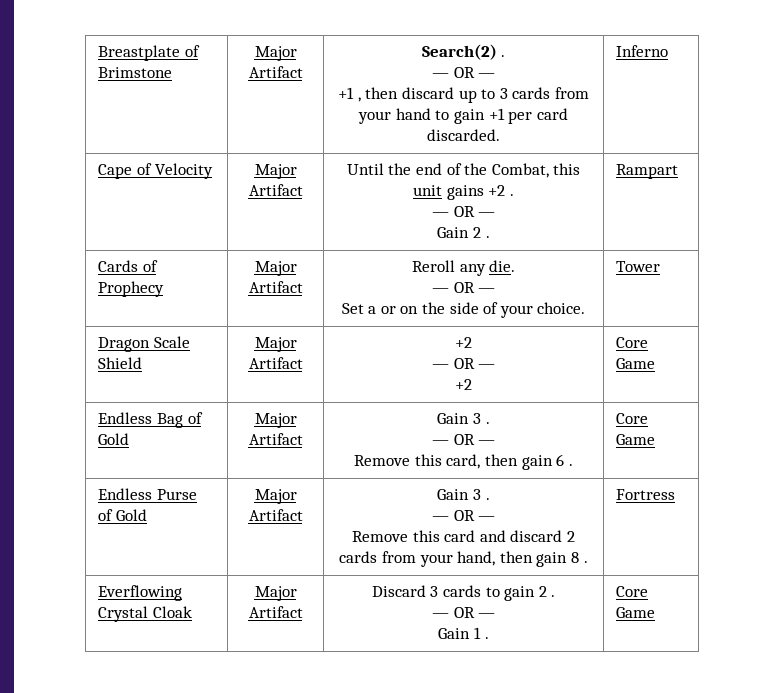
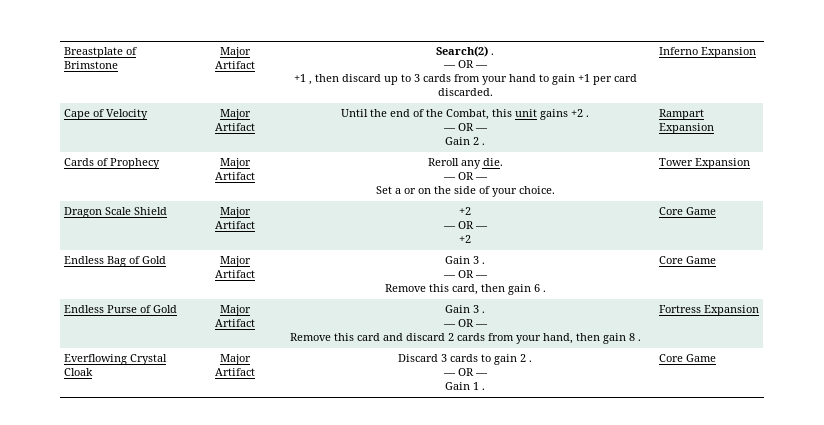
  Breastplate of Brimstone | Major Artifact | Search(2) .
  — OR —
- +1 , then discard up to 3 cards from your hand to gain +1 per card discarded. | Inferno
+ +1 , then discard up to 3 cards from your hand to gain +1 per card discarded. | Inferno Expansion
  Cape of Velocity | Major Artifact | Until the end of the Combat, this unit gains +2 .
  — OR —
- Gain 2 . | Rampart
+ Gain 2 . | Rampart Expansion
  Cards of Prophecy | Major Artifact | Reroll any die.
  — OR —
- Set a or on the side of your choice. | Tower
+ Set a or on the side of your choice. | Tower Expansion
  Endless Purse of Gold | Major Artifact | Gain 3 .
  — OR —
- Remove this card and discard 2 cards from your hand, then gain 8 . | Fortress
+ Remove this card and discard 2 cards from your hand, then gain 8 . | Fortress Expansion

